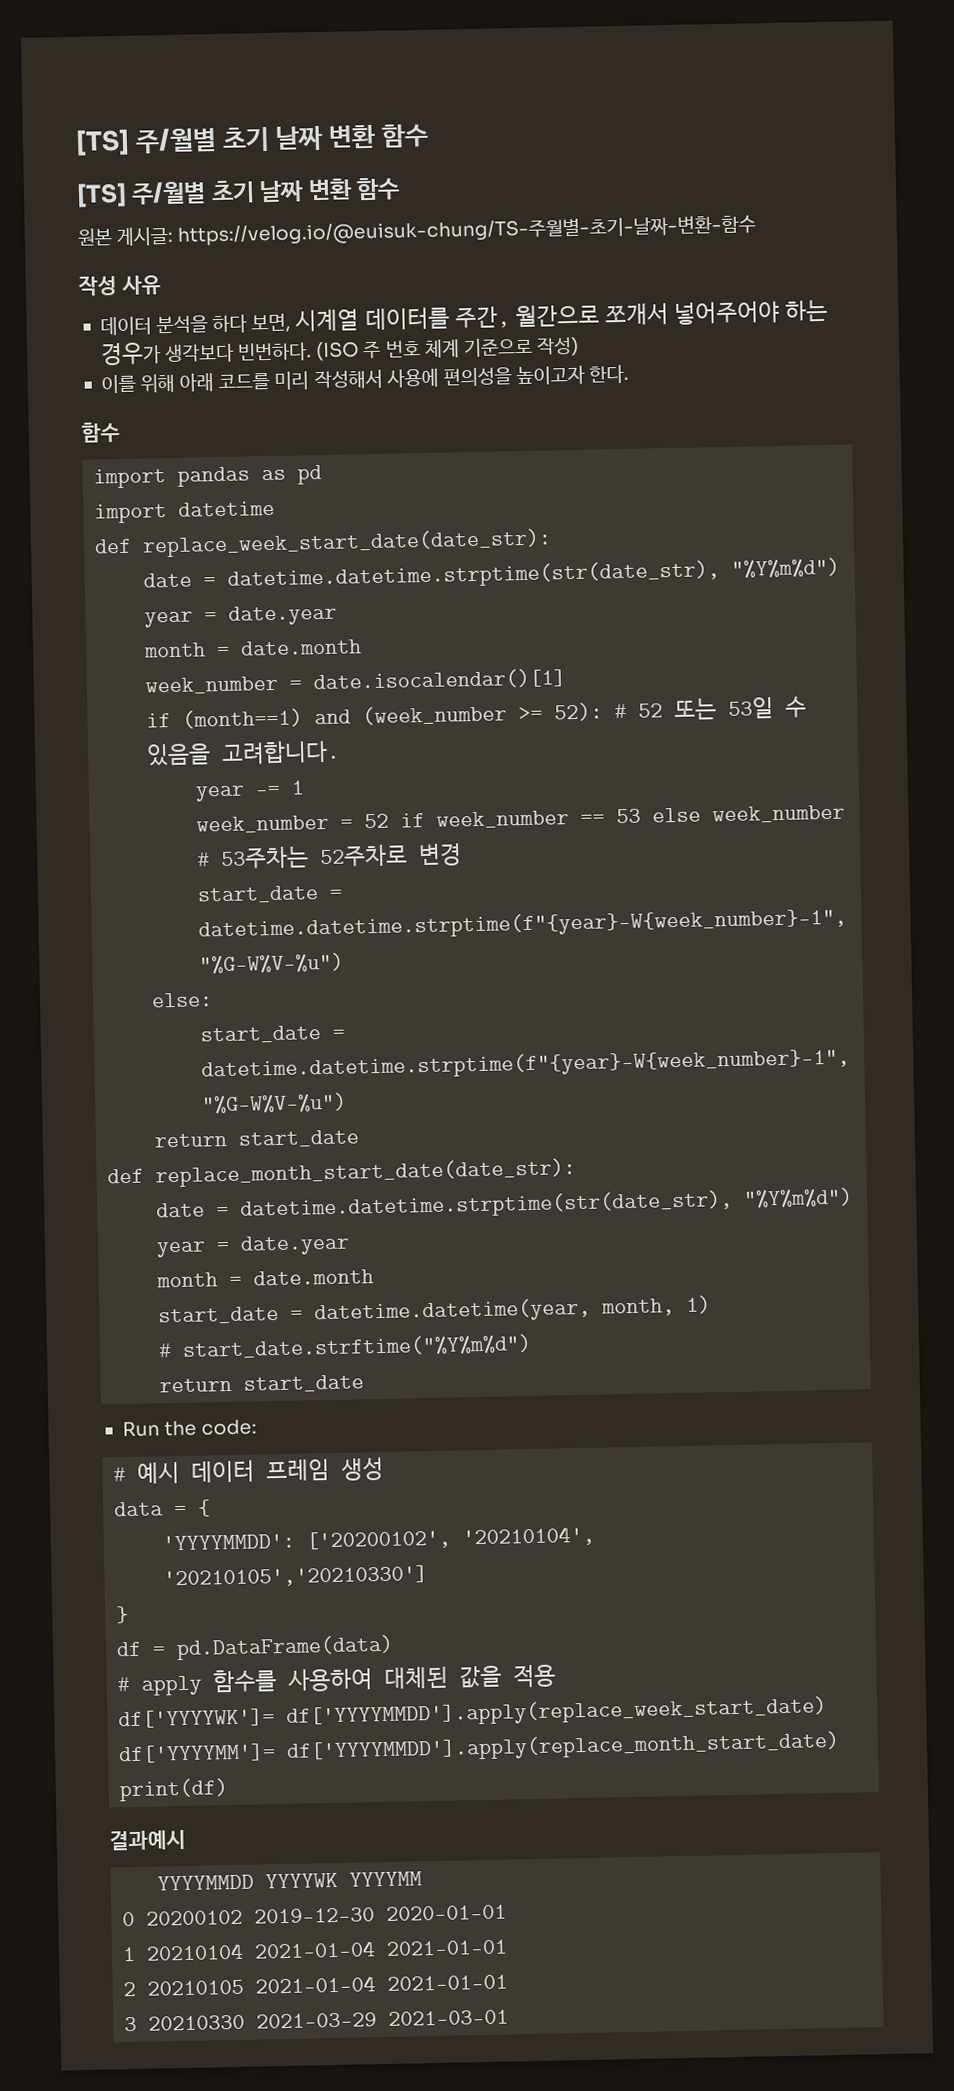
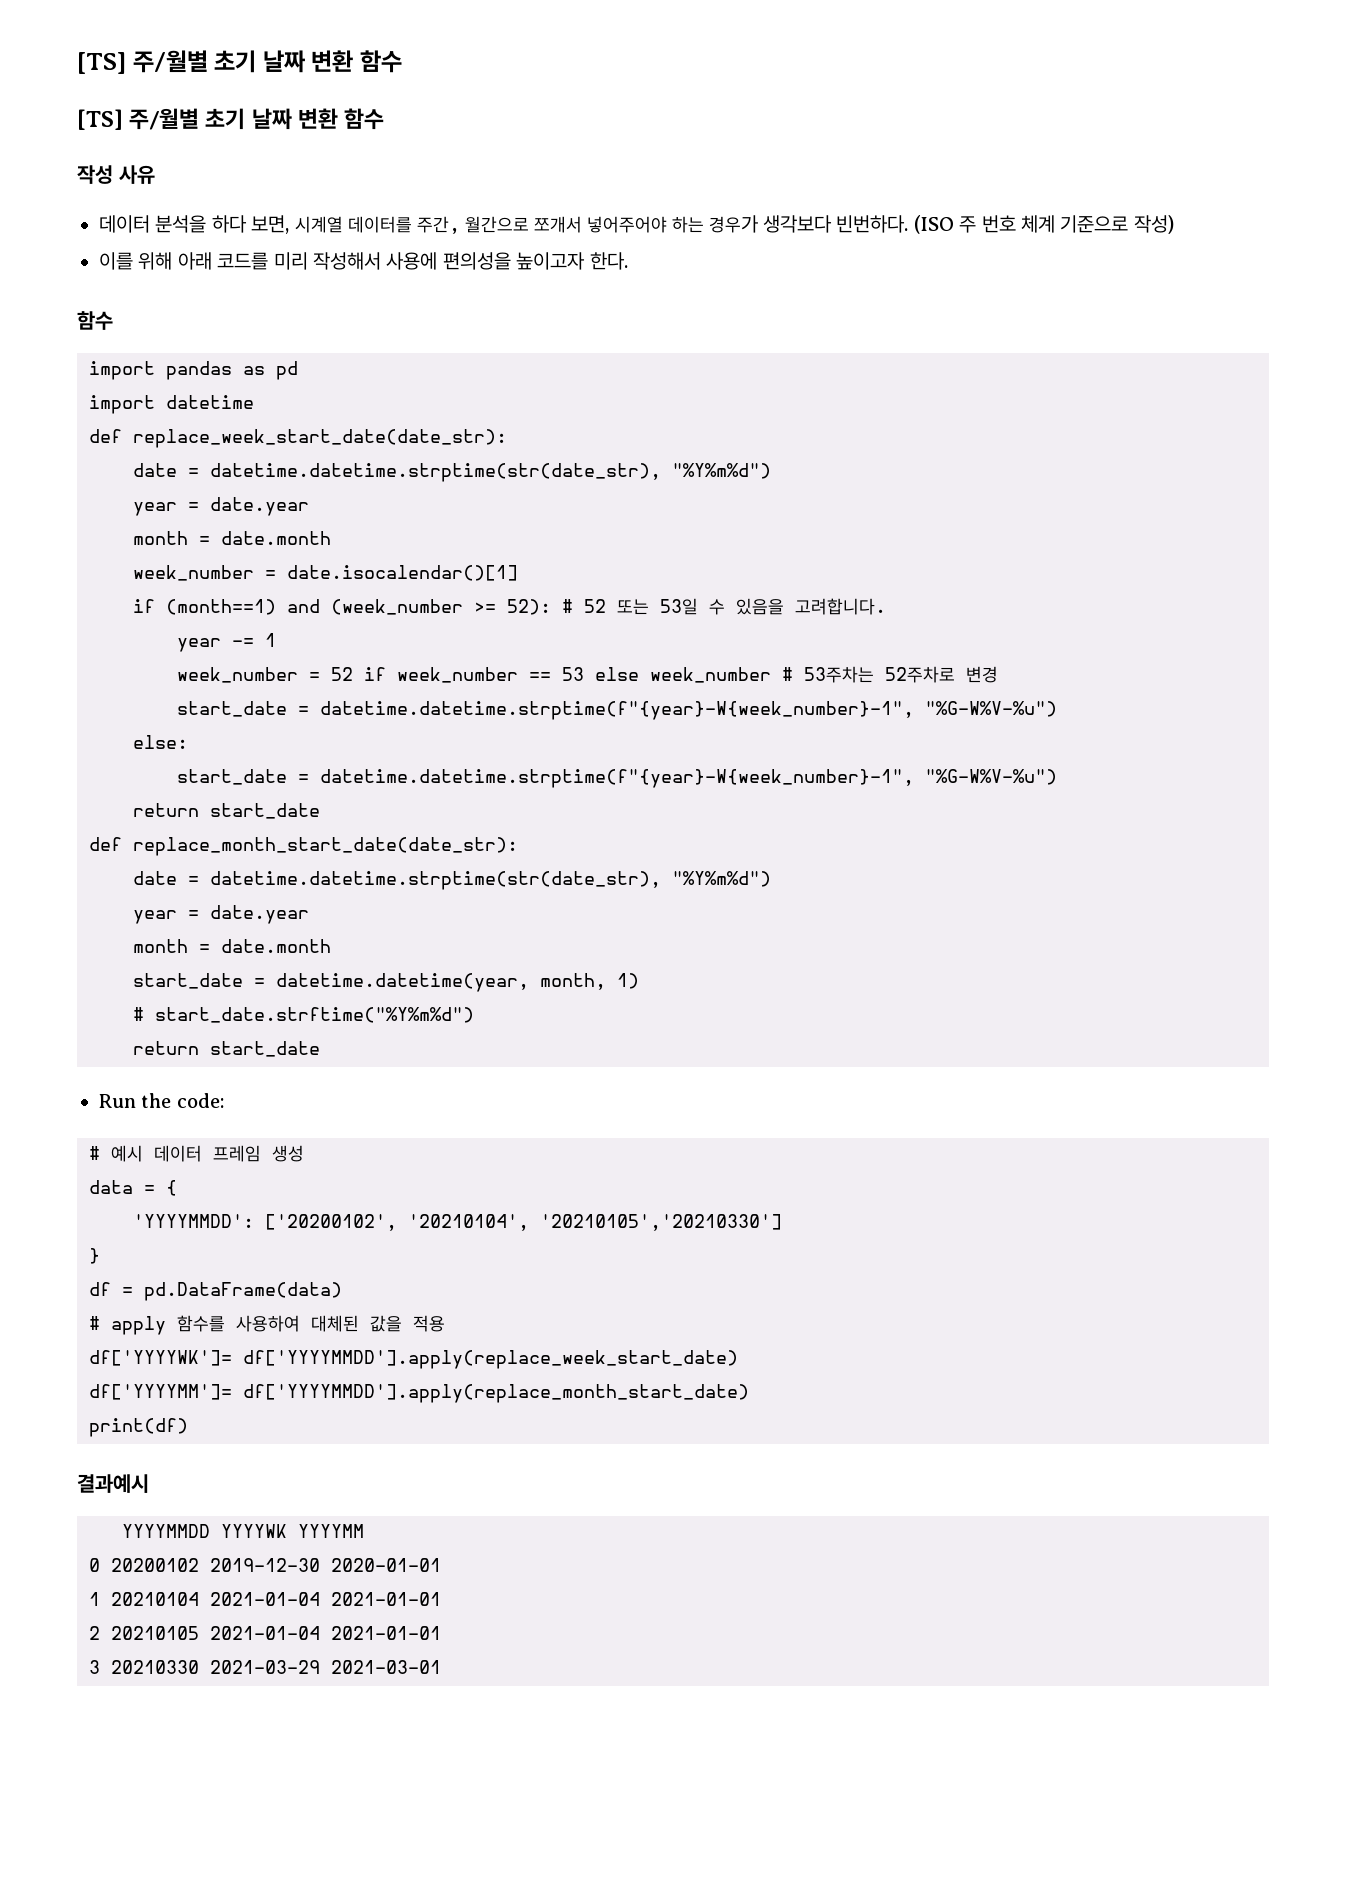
- 원본 게시글: https://velog.io/@euisuk-chung/TS-주월별-초기-날짜-변환-함수

